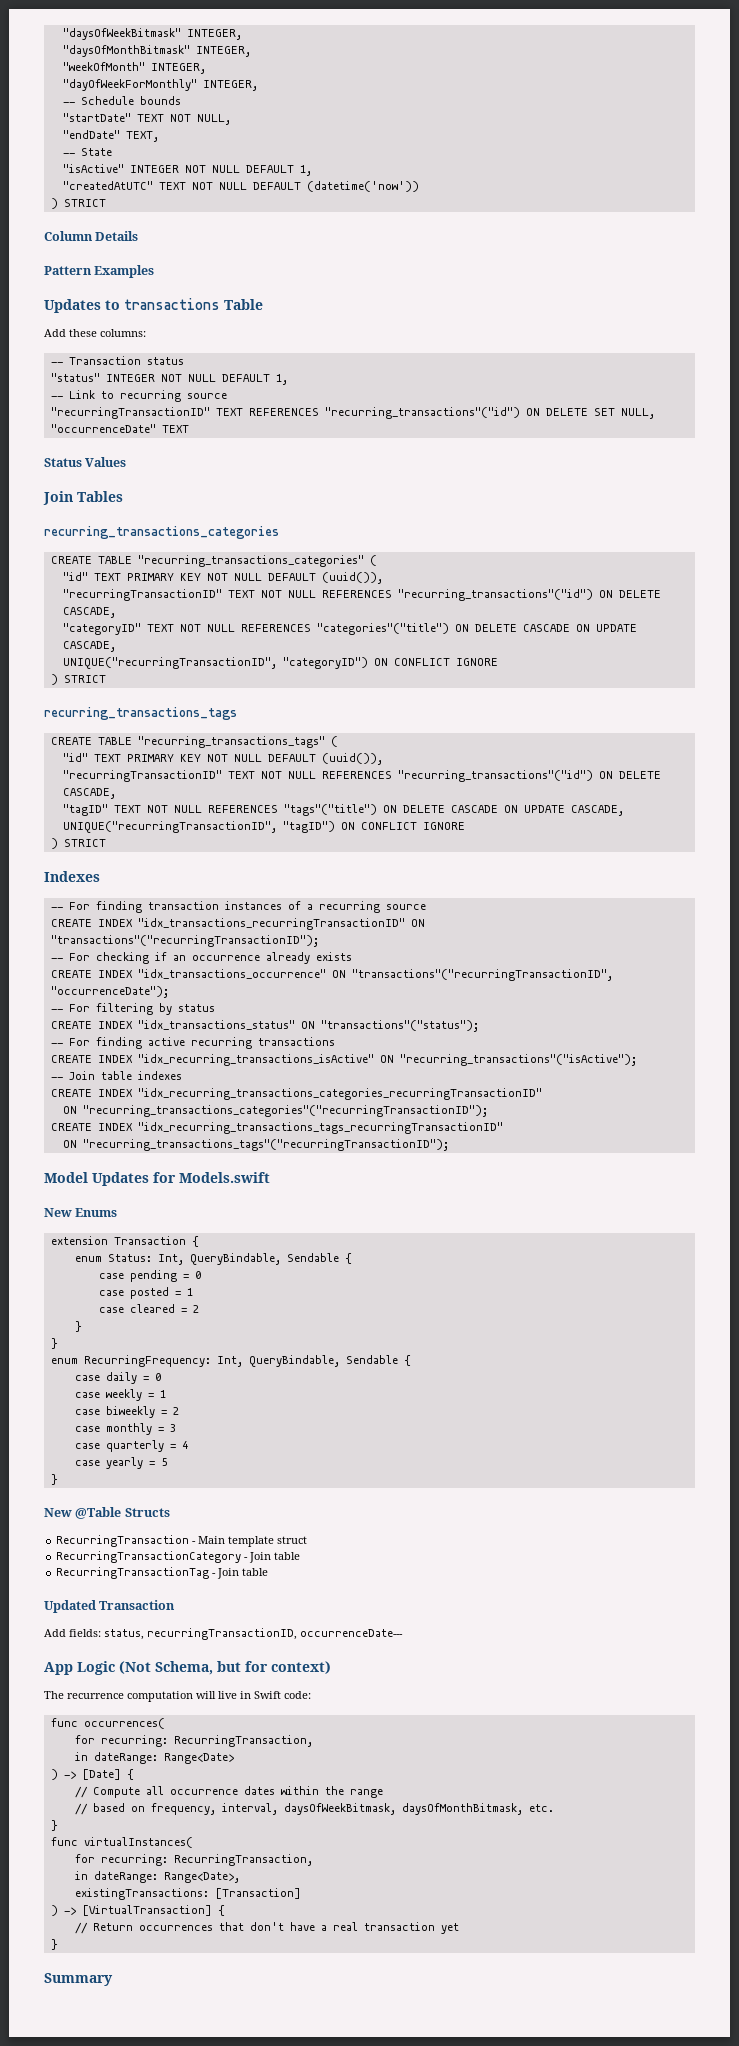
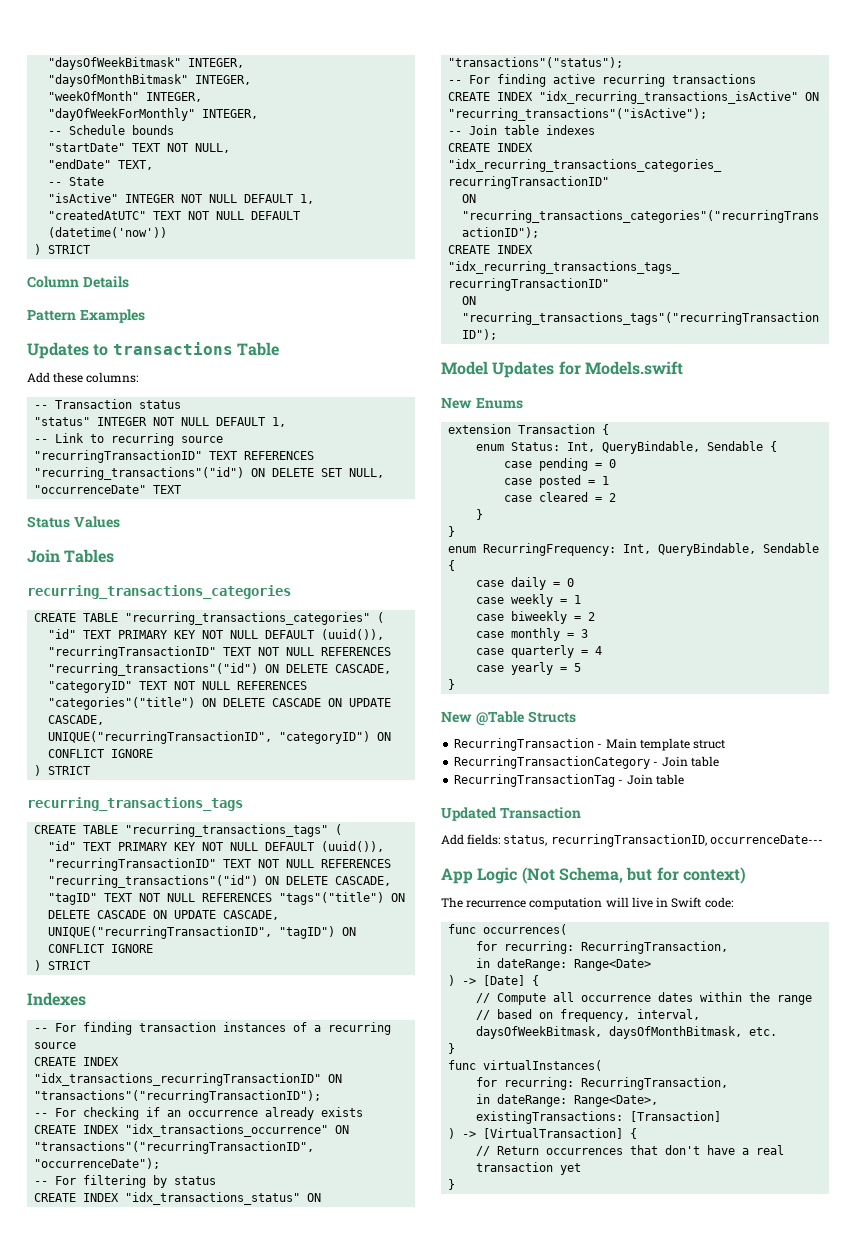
- Summary

